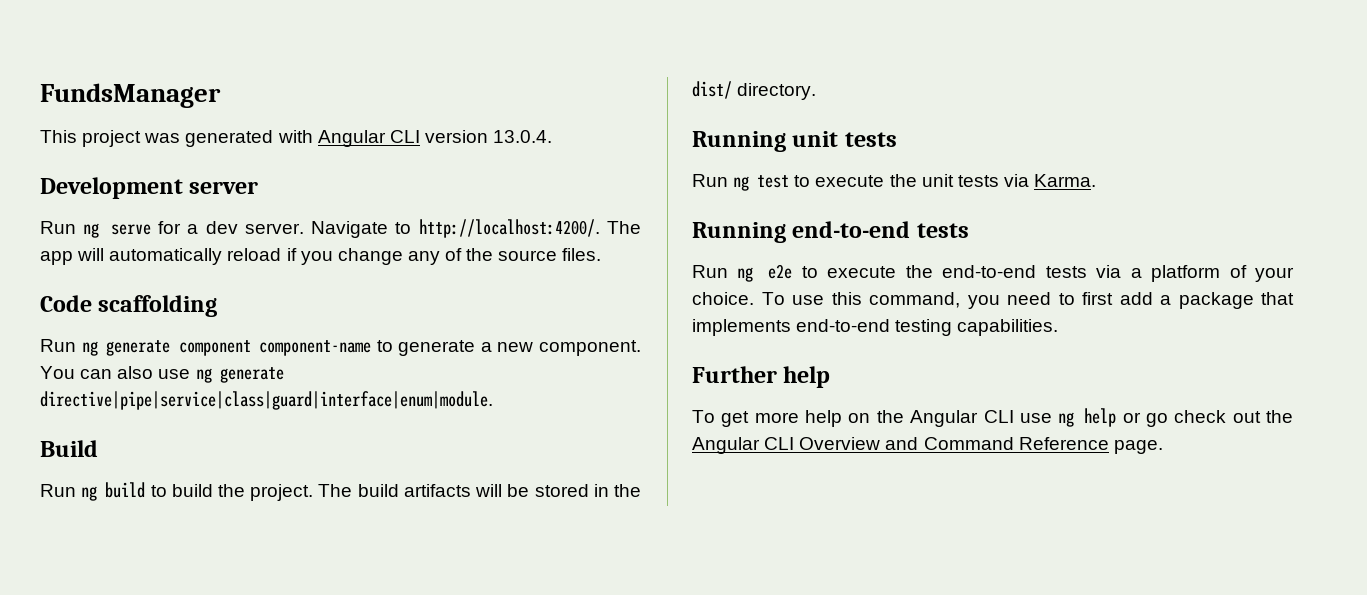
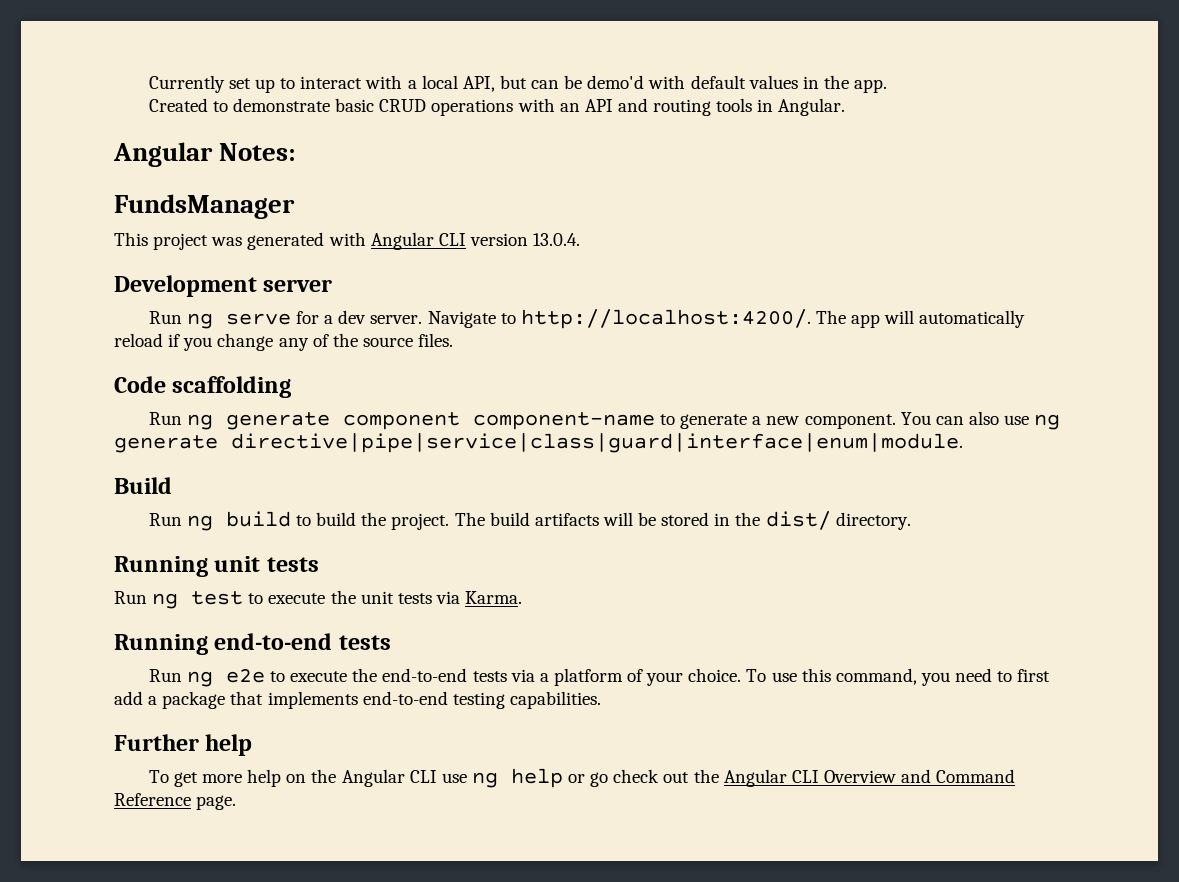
+ Currently set up to interact with a local API, but can be demo'd with default values in the app.
+ Created to demonstrate basic CRUD operations with an API and routing tools in Angular.
+ Angular Notes:

